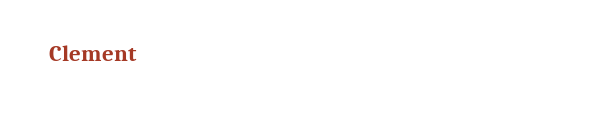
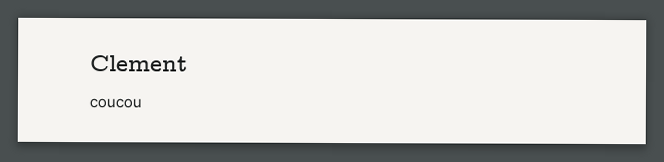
+ coucou

